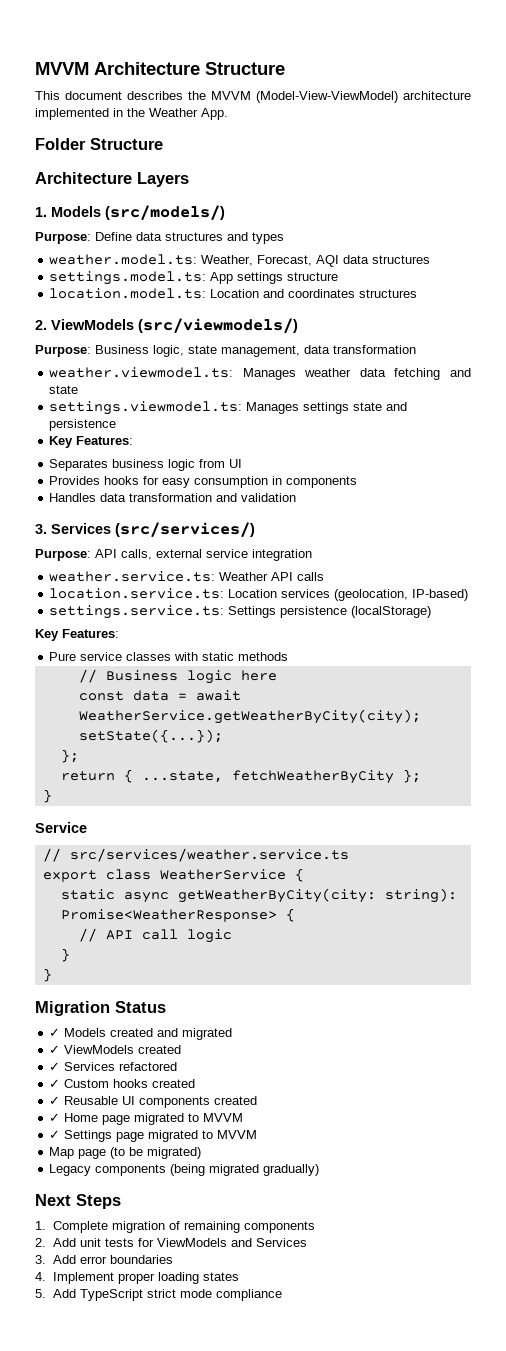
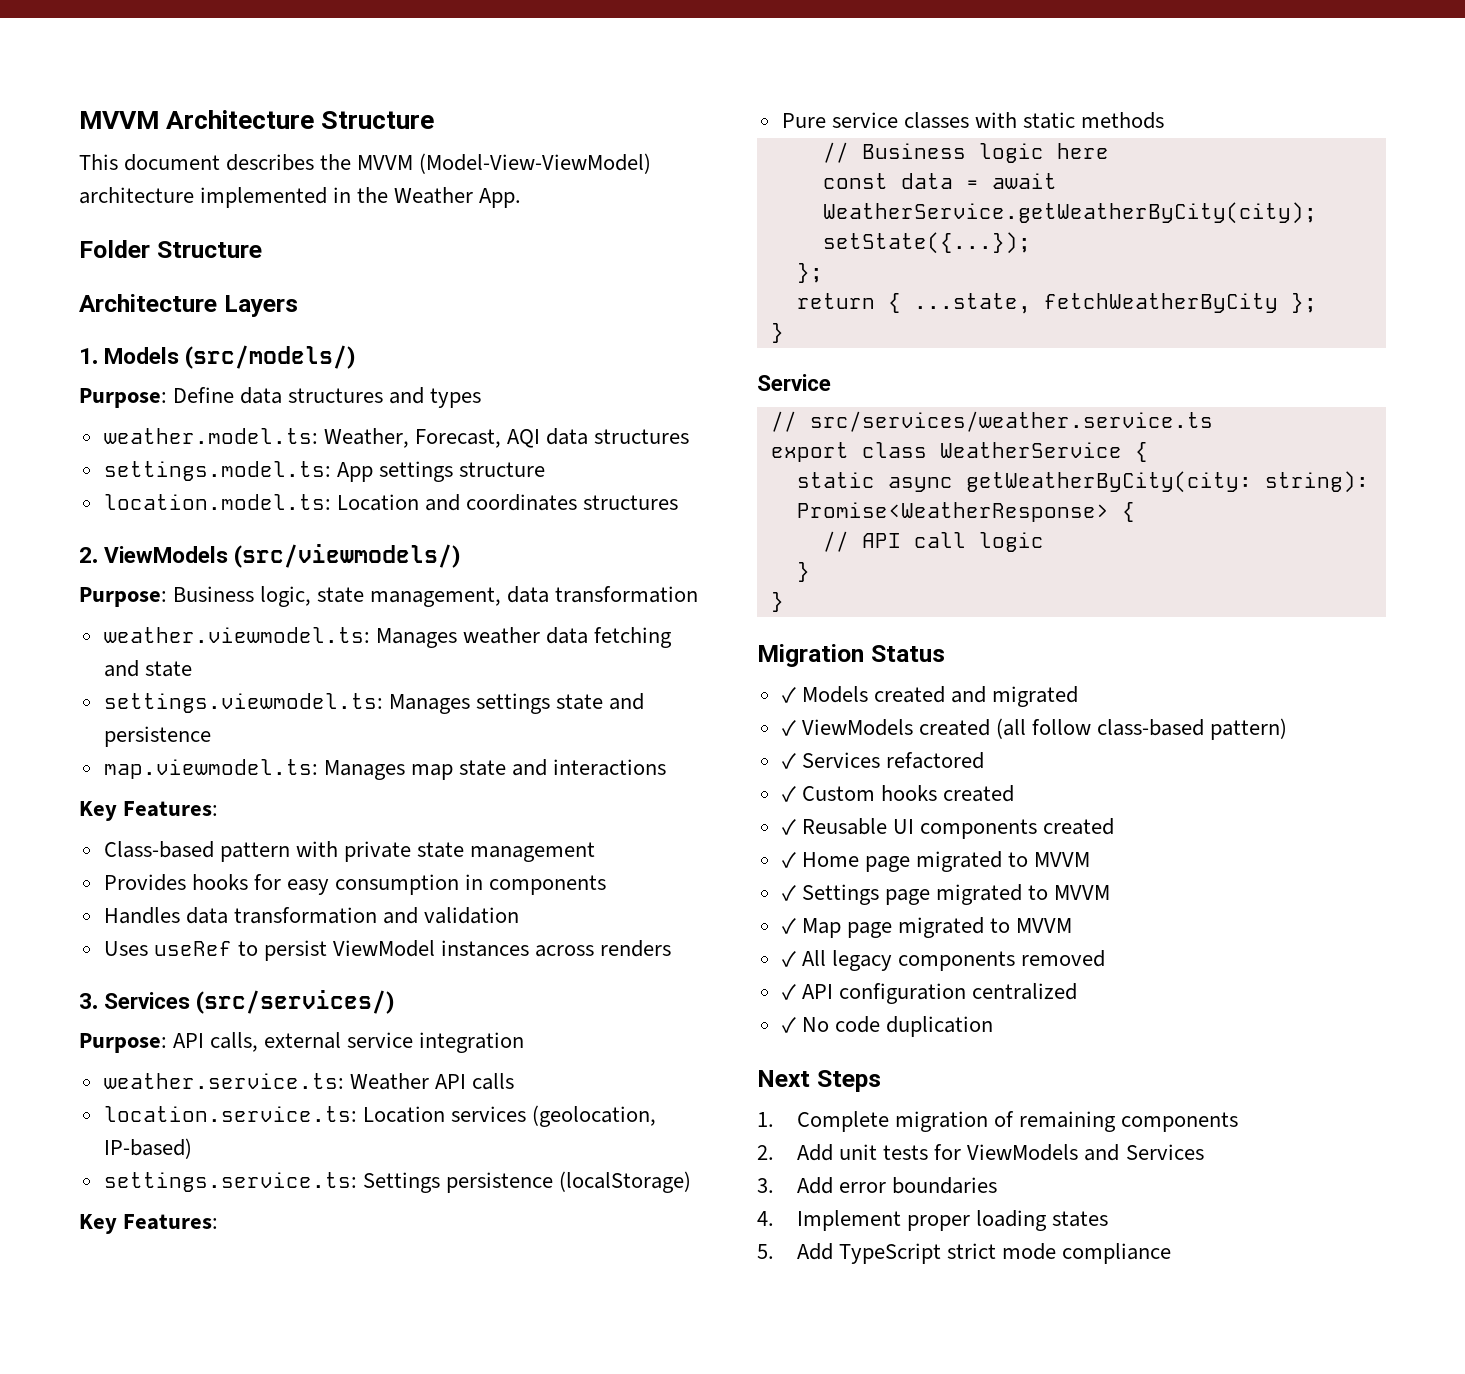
  settings.viewmodel.ts: Manages settings state and persistence
+ map.viewmodel.ts: Manages map state and interactions
  Key Features:
- Separates business logic from UI
+ Class-based pattern with private state management
+ Uses useRef to persist ViewModel instances across renders
- ✓ ViewModels created
+ ✓ ViewModels created (all follow class-based pattern)
- Map page (to be migrated)
- Legacy components (being migrated gradually)
+ ✓ Map page migrated to MVVM
+ ✓ All legacy components removed
+ ✓ API configuration centralized
+ ✓ No code duplication

